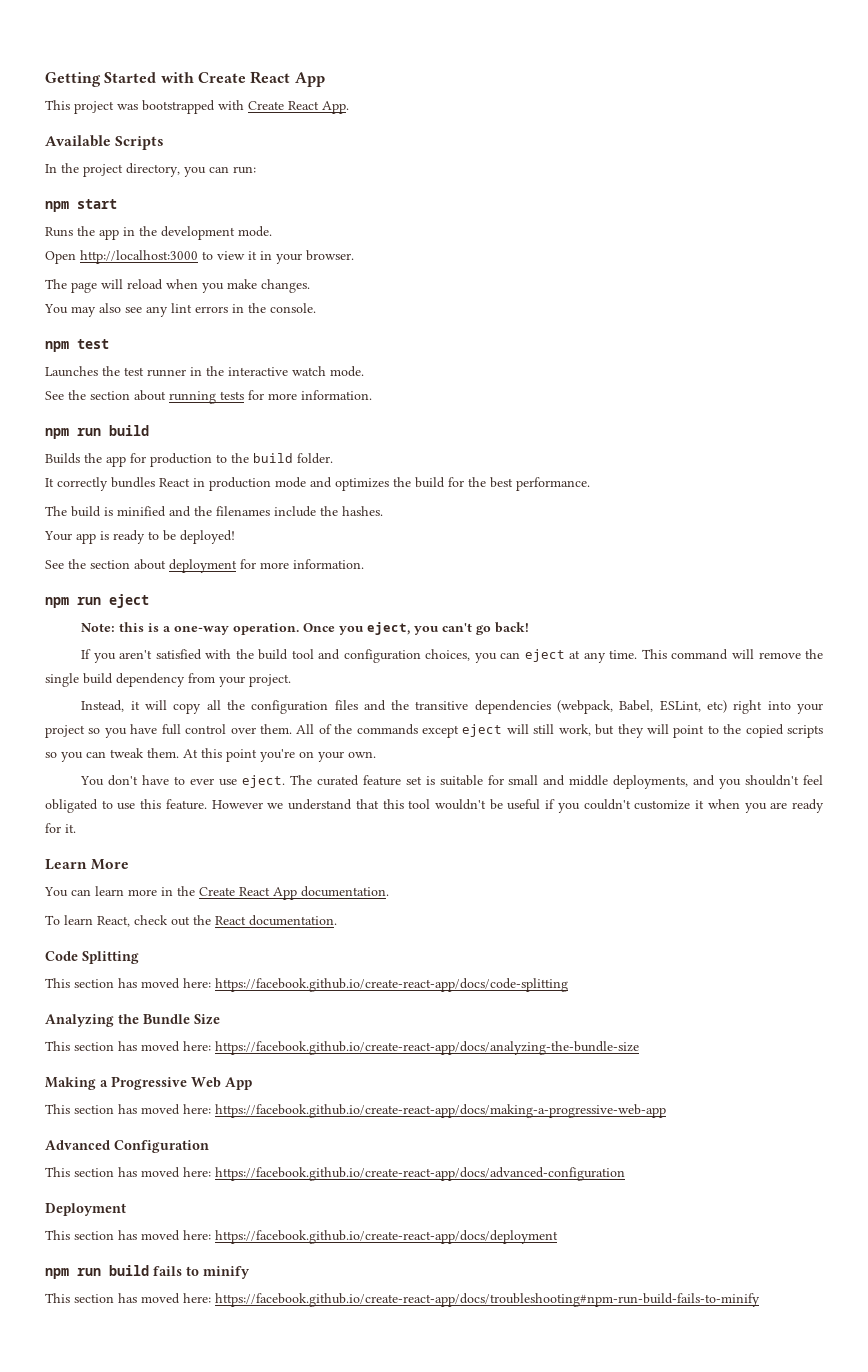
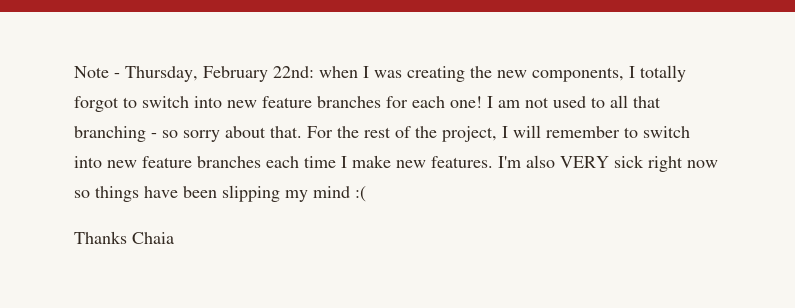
- Getting Started with Create React App
- This project was bootstrapped with Create React App.
- Available Scripts
- In the project directory, you can run:
- npm start
- Runs the app in the development mode.
- Open http://localhost:3000 to view it in your browser.
- The page will reload when you make changes.
- You may also see any lint errors in the console.
- npm test
- Launches the test runner in the interactive watch mode.
- See the section about running tests for more information.
- npm run build
- Builds the app for production to the build folder.
- It correctly bundles React in production mode and optimizes the build for the best performance.
- The build is minified and the filenames include the hashes.
- Your app is ready to be deployed!
- See the section about deployment for more information.
- npm run eject
- Note: this is a one-way operation. Once you eject, you can't go back!
- If you aren't satisfied with the build tool and configuration choices, you can eject at any time. This command will remove the single build dependency from your project.
- Instead, it will copy all the configuration files and the transitive dependencies (webpack, Babel, ESLint, etc) right into your project so you have full control over them. All of the commands except eject will still work, but they will point to the copied scripts so you can tweak them. At this point you're on your own.
- You don't have to ever use eject. The curated feature set is suitable for small and middle deployments, and you shouldn't feel obligated to use this feature. However we understand that this tool wouldn't be useful if you couldn't customize it when you are ready for it.
- Learn More
- You can learn more in the Create React App documentation.
- To learn React, check out the React documentation.
- Code Splitting
- This section has moved here: https://facebook.github.io/create-react-app/docs/code-splitting
- Analyzing the Bundle Size
- This section has moved here: https://facebook.github.io/create-react-app/docs/analyzing-the-bundle-size
- Making a Progressive Web App
- This section has moved here: https://facebook.github.io/create-react-app/docs/making-a-progressive-web-app
- Advanced Configuration
- This section has moved here: https://facebook.github.io/create-react-app/docs/advanced-configuration
- Deployment
- This section has moved here: https://facebook.github.io/create-react-app/docs/deployment
- npm run build fails to minify
- This section has moved here: https://facebook.github.io/create-react-app/docs/troubleshooting#npm-run-build-fails-to-minify
+ Note - Thursday, February 22nd: when I was creating the new components, I totally forgot to switch into new feature branches for each one! I am not used to all that branching - so sorry about that. For the rest of the project, I will remember to switch into new feature branches each time I make new features. I'm also VERY sick right now so things have been slipping my mind :(
+ Thanks Chaia

